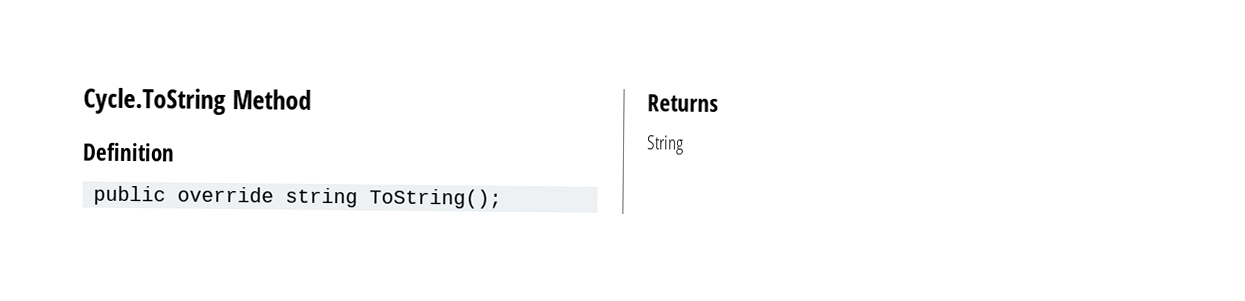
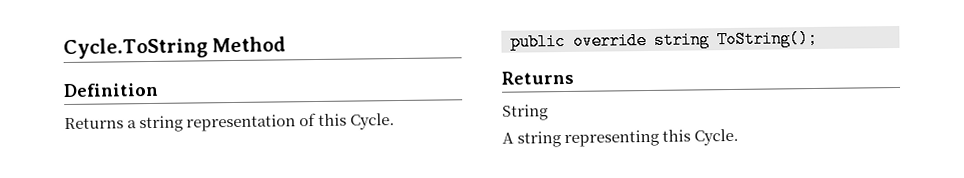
+ Returns a string representation of this Cycle.
+ A string representing this Cycle.

